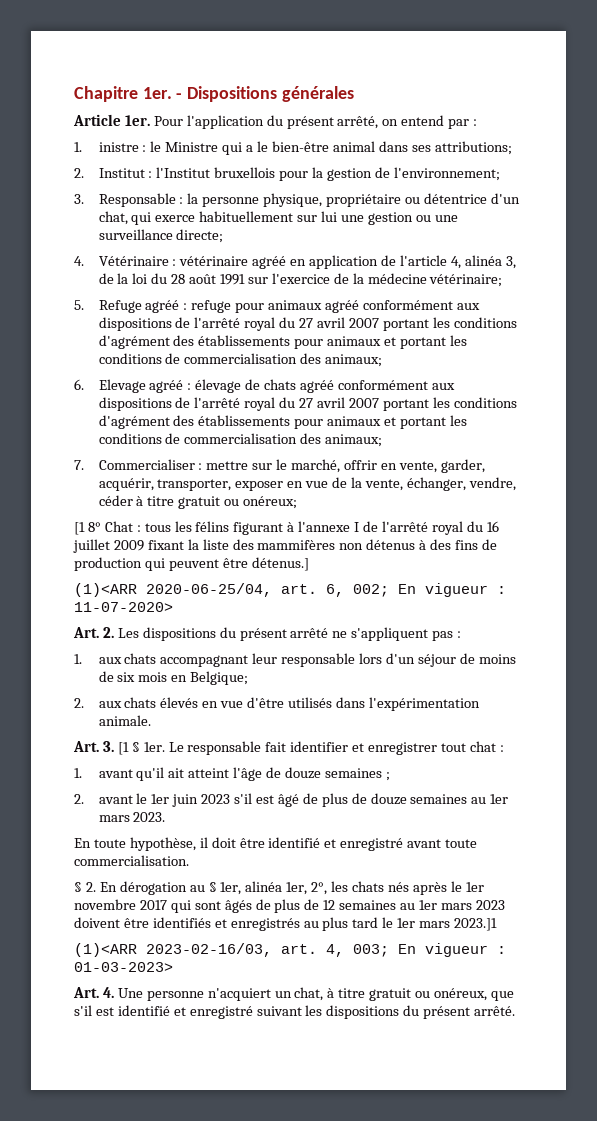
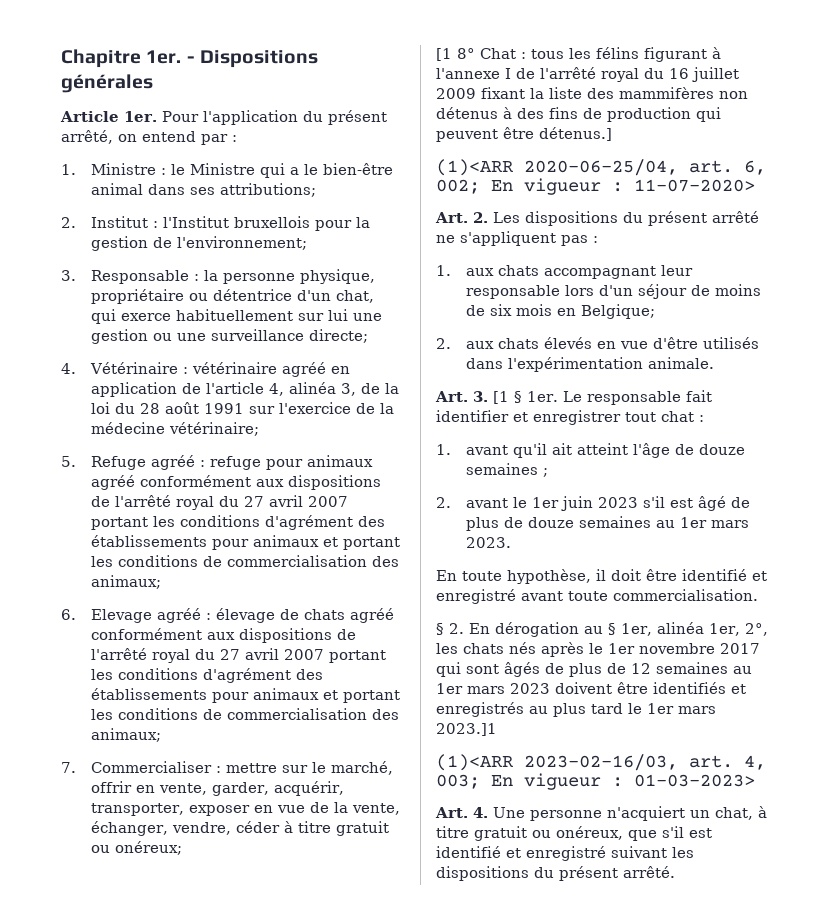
- 1. inistre : le Ministre qui a le bien-être animal dans ses attributions;
+ 1. Ministre : le Ministre qui a le bien-être animal dans ses attributions;

